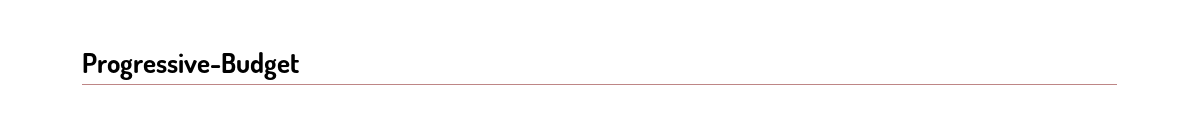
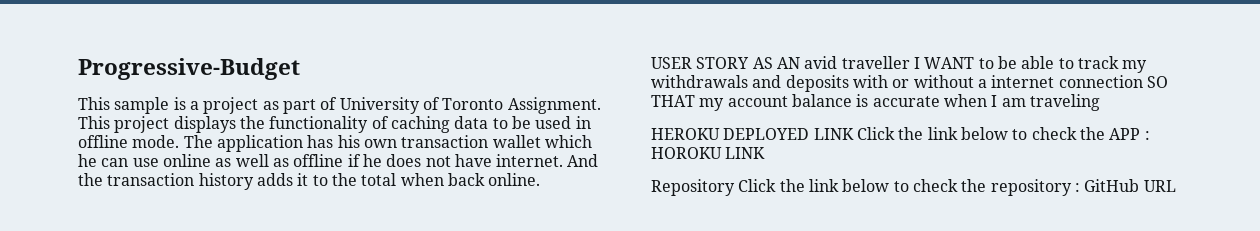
+ This sample is a project as part of University of Toronto Assignment. This project displays the functionality of caching data to be used in offline mode. The application has his own transaction wallet which he can use online as well as offline if he does not have internet. And the transaction history adds it to the total when back online.
+ USER STORY AS AN avid traveller I WANT to be able to track my withdrawals and deposits with or without a internet connection SO THAT my account balance is accurate when I am traveling
+ HEROKU DEPLOYED LINK Click the link below to check the APP : HOROKU LINK
+ Repository Click the link below to check the repository : GitHub URL

